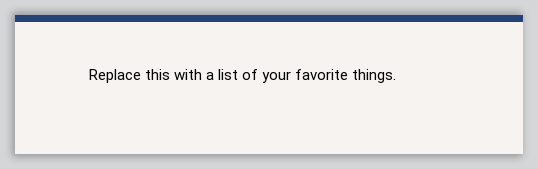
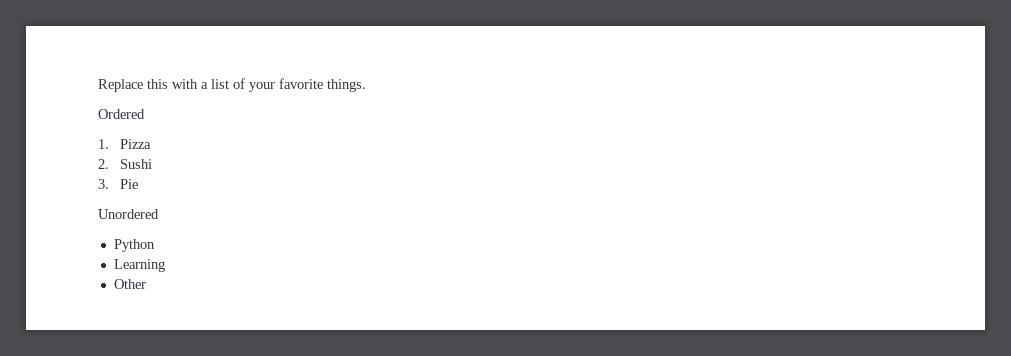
+ Ordered
+ 1. Pizza
+ 2. Sushi
+ 3. Pie
+ Unordered
+ Python
+ Learning
+ Other

